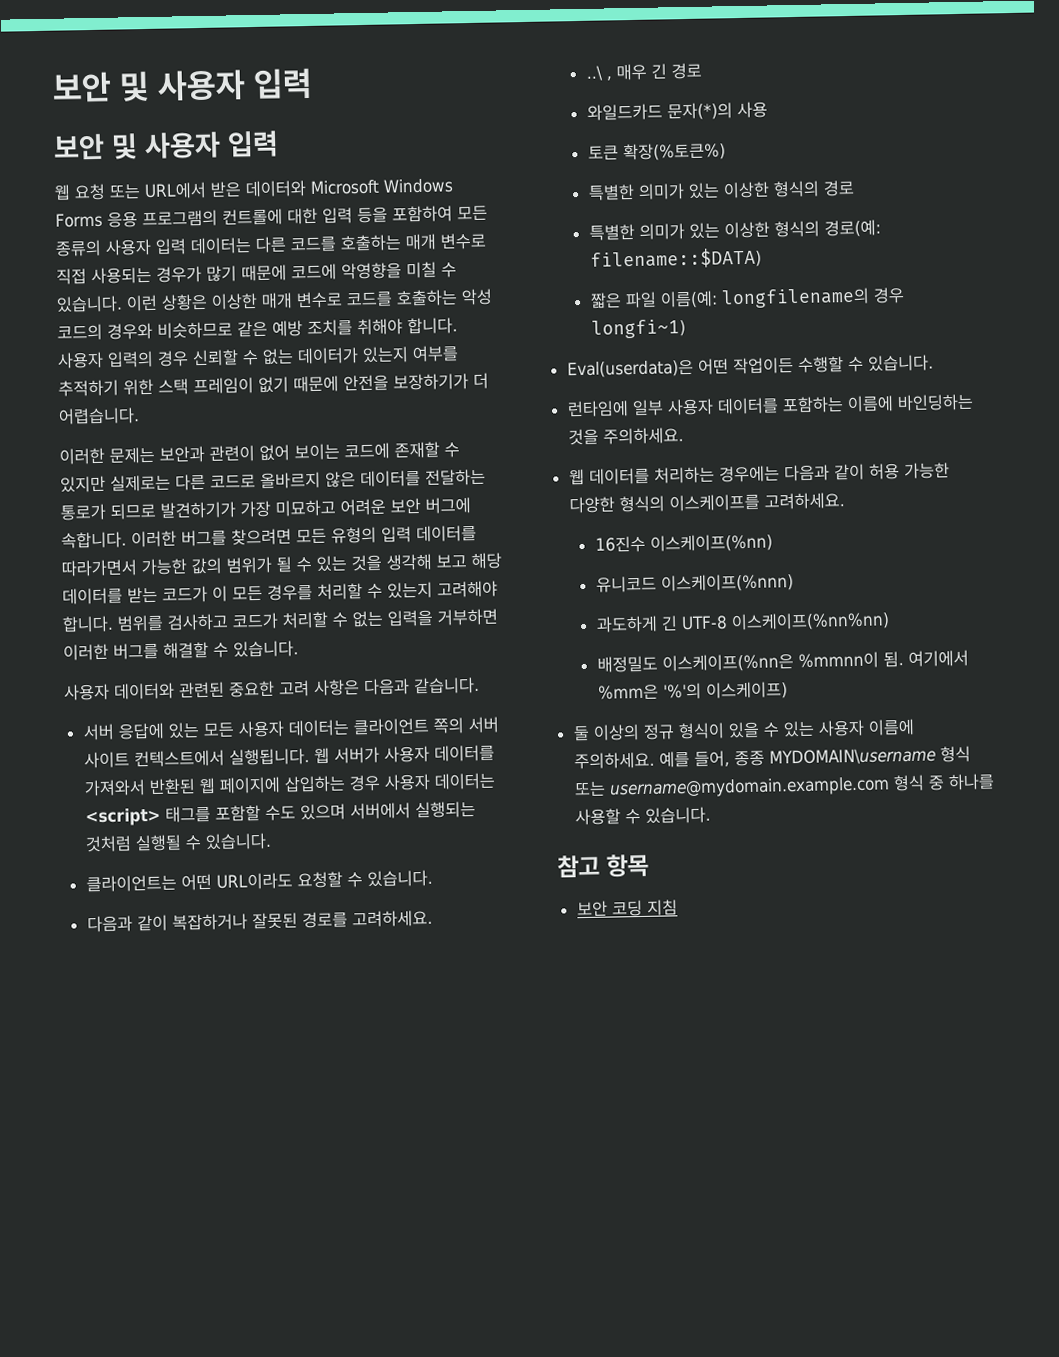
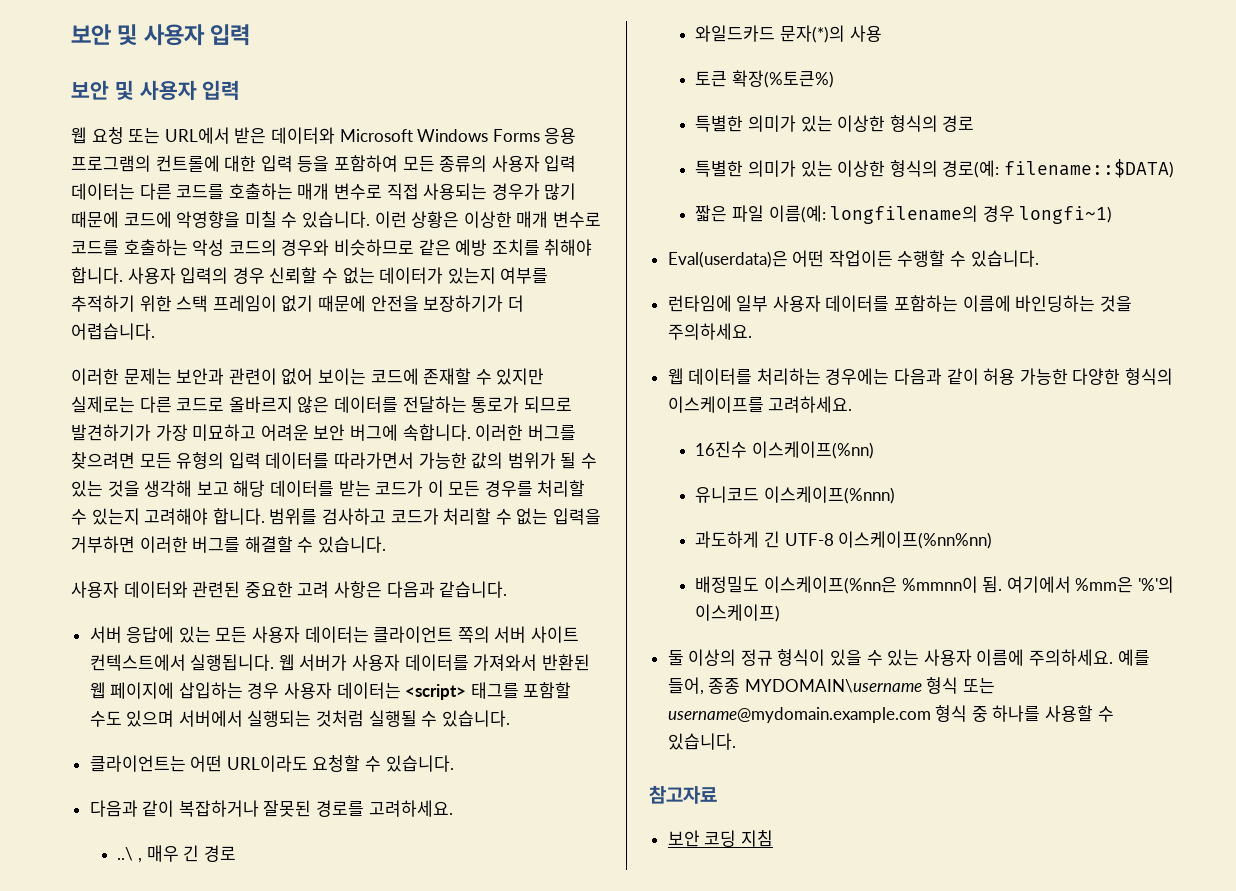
- 참고 항목
+ 참고자료

